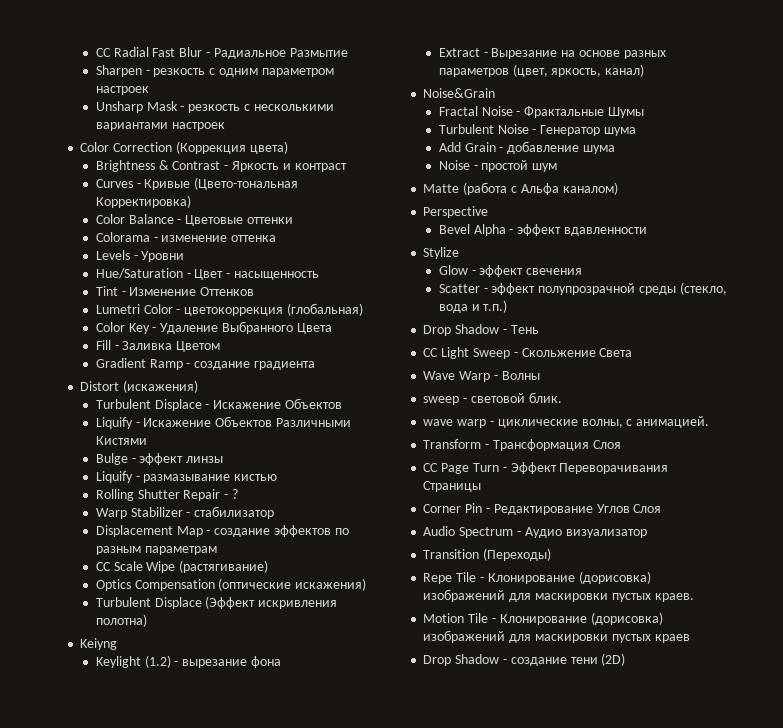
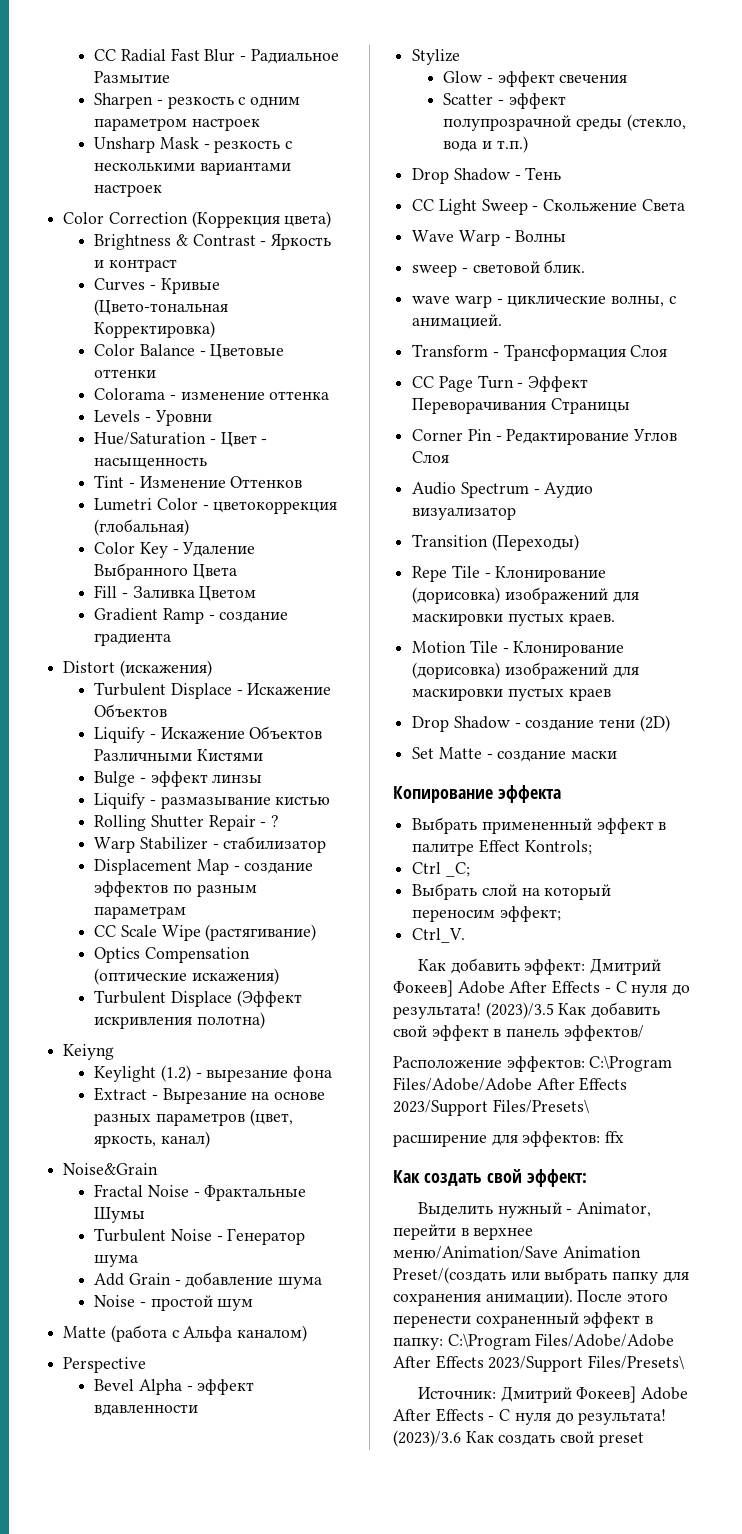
+ Set Matte - создание маски
+ Копирование эффекта
+ Выбрать примененный эффект в палитре Effect Kontrols;
+ Ctrl _C;
+ Выбрать слой на который переносим эффект;
+ Ctrl_V.
+ Как добавить эффект: Дмитрий Фокеев] Adobe After Effects - С нуля до результата! (2023)/3.5 Как добавить свой эффект в панель эффектов/
+ Расположение эффектов: C:\Program Files/Adobe/Adobe After Effects 2023/Support Files/Presets\
+ расширение для эффектов: ffx
+ Как создать свой эффект:
+ Выделить нужный - Animator, перейти в верхнее меню/Animation/Save Animation Preset/(создать или выбрать папку для сохранения анимации). После этого перенести сохраненный эффект в папку: C:\Program Files/Adobe/Adobe After Effects 2023/Support Files/Presets\
+ Источник: Дмитрий Фокеев] Adobe After Effects - С нуля до результата! (2023)/3.6 Как создать свой preset

